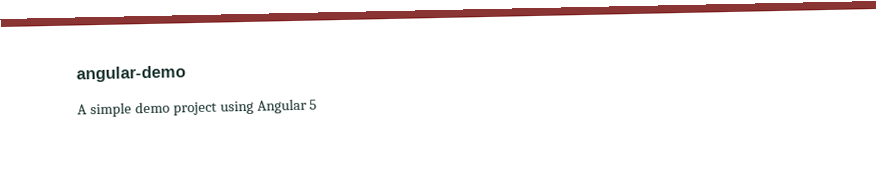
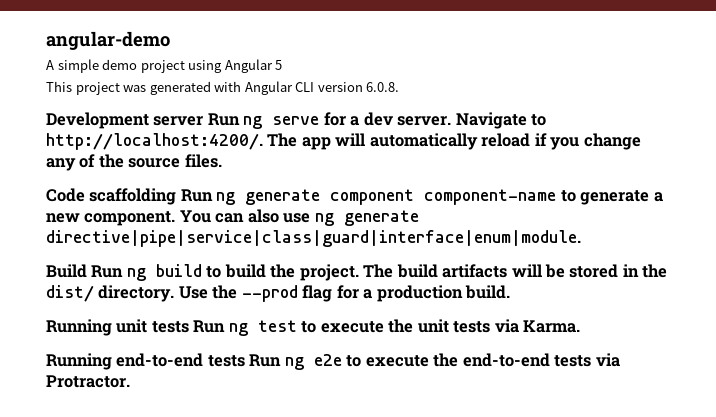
+ This project was generated with Angular CLI version 6.0.8.
+ Development server Run ng serve for a dev server. Navigate to http://localhost:4200/. The app will automatically reload if you change any of the source files.
+ Code scaffolding Run ng generate component component-name to generate a new component. You can also use ng generate directive|pipe|service|class|guard|interface|enum|module.
+ Build Run ng build to build the project. The build artifacts will be stored in the dist/ directory. Use the --prod flag for a production build.
+ Running unit tests Run ng test to execute the unit tests via Karma.
+ Running end-to-end tests Run ng e2e to execute the end-to-end tests via Protractor.

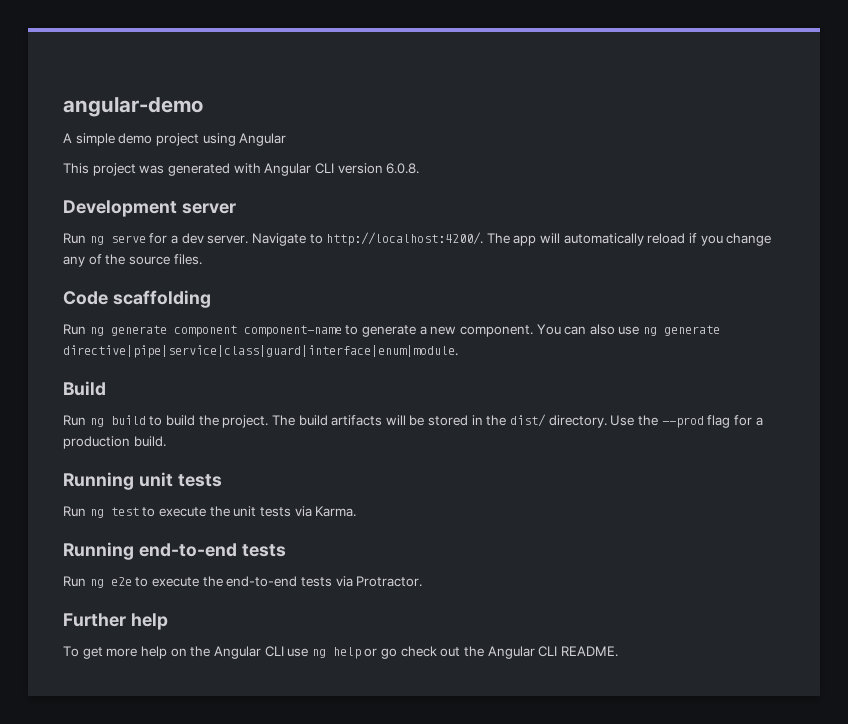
- A simple demo project using Angular 5
+ A simple demo project using Angular
- Development server Run ng serve for a dev server.
+ Development server
+ Run ng serve for a dev server.
- Code scaffolding Run ng generate component component-name to generate a new component.
+ Code scaffolding
+ Run ng generate component component-name to generate a new component.
- Build Run ng build to build the project.
+ Build
+ Run ng build to build the project.
- Running unit tests Run ng test to execute the unit tests via Karma.
+ Running unit tests
+ Run ng test to execute the unit tests via Karma.
- Running end-to-end tests Run ng e2e to execute the end-to-end tests via Protractor.
+ Running end-to-end tests
+ Run ng e2e to execute the end-to-end tests via Protractor.
+ Further help
+ To get more help on the Angular CLI use ng help or go check out the Angular CLI README.

